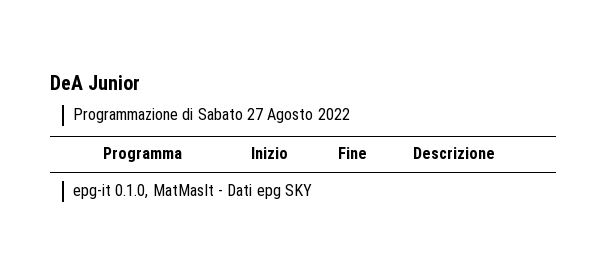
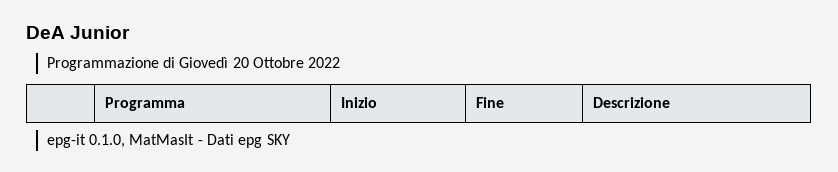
- Programmazione di Sabato 27 Agosto 2022
+ Programmazione di Giovedì 20 Ottobre 2022

